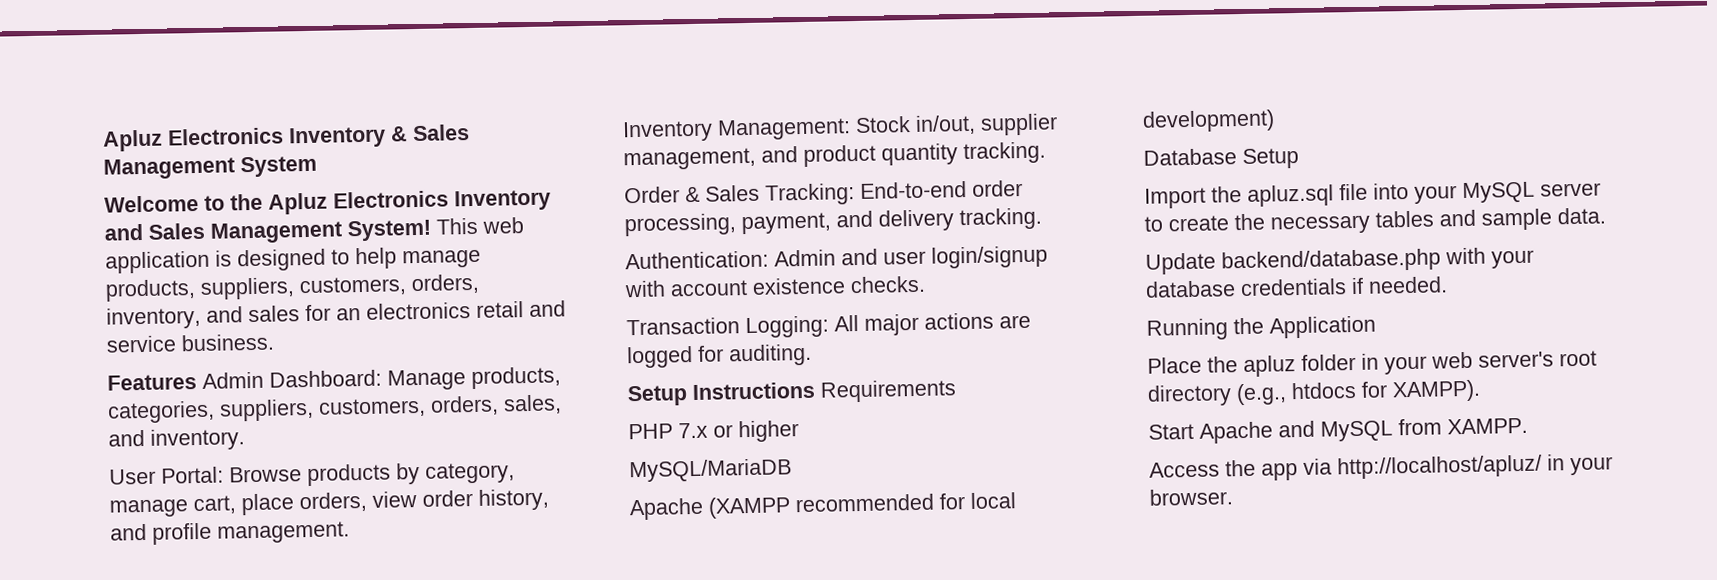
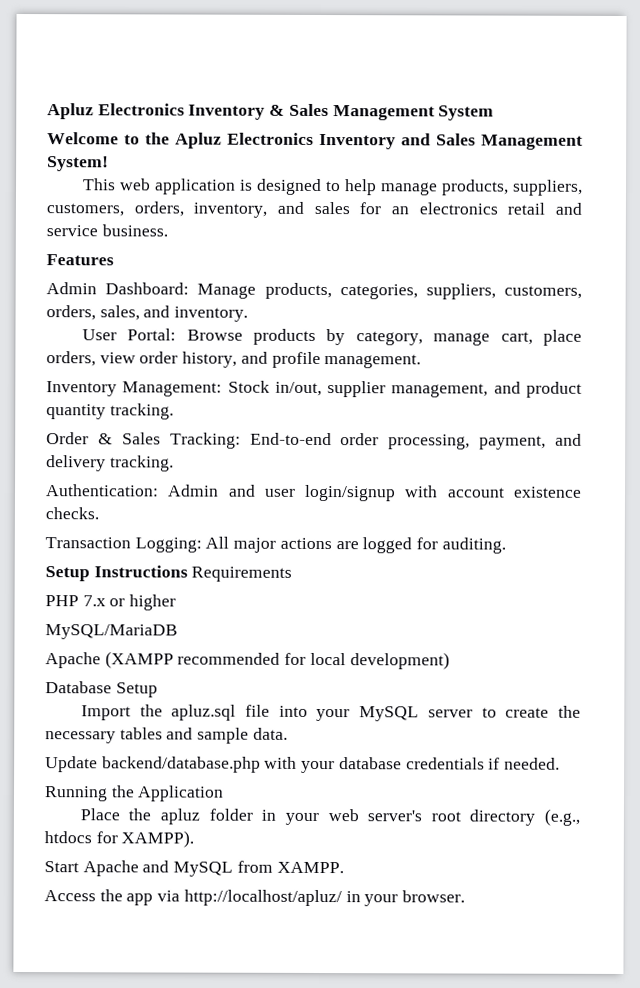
- Welcome to the Apluz Electronics Inventory and Sales Management System! This web application is designed to help manage products, suppliers, customers, orders, inventory, and sales for an electronics retail and service business.
+ Welcome to the Apluz Electronics Inventory and Sales Management System!
+ This web application is designed to help manage products, suppliers, customers, orders, inventory, and sales for an electronics retail and service business.
- Features Admin Dashboard: Manage products, categories, suppliers, customers, orders, sales, and inventory.
+ Features
+ Admin Dashboard: Manage products, categories, suppliers, customers, orders, sales, and inventory.

